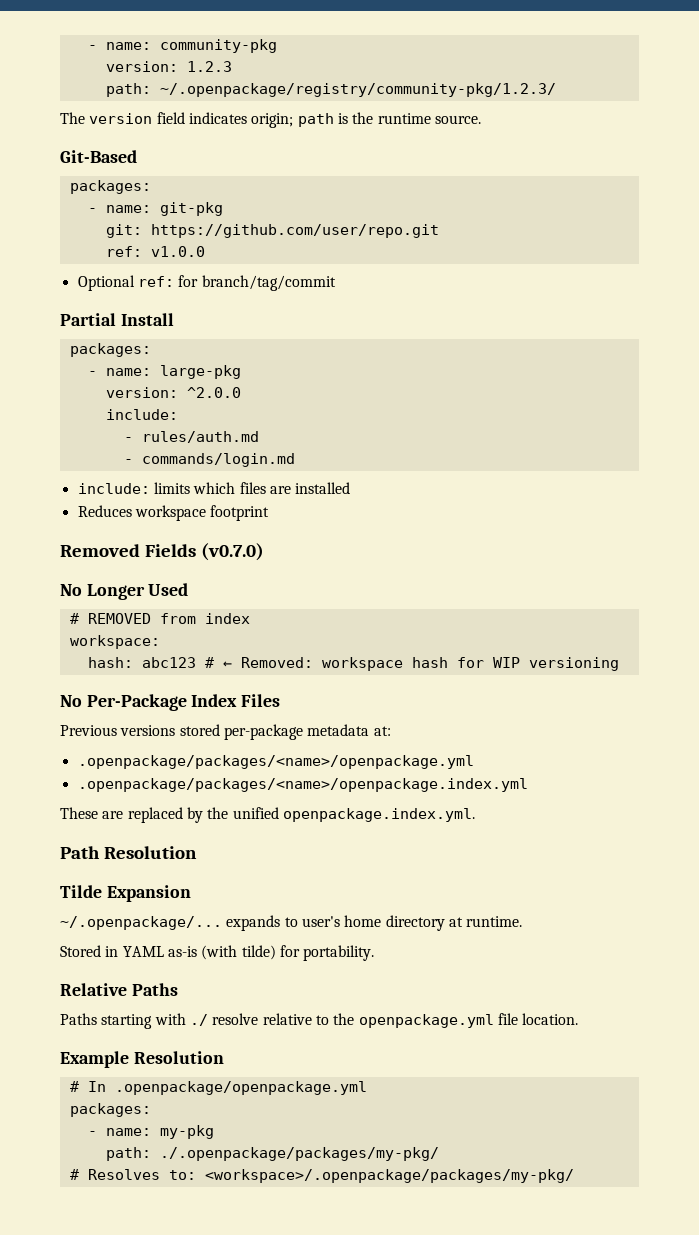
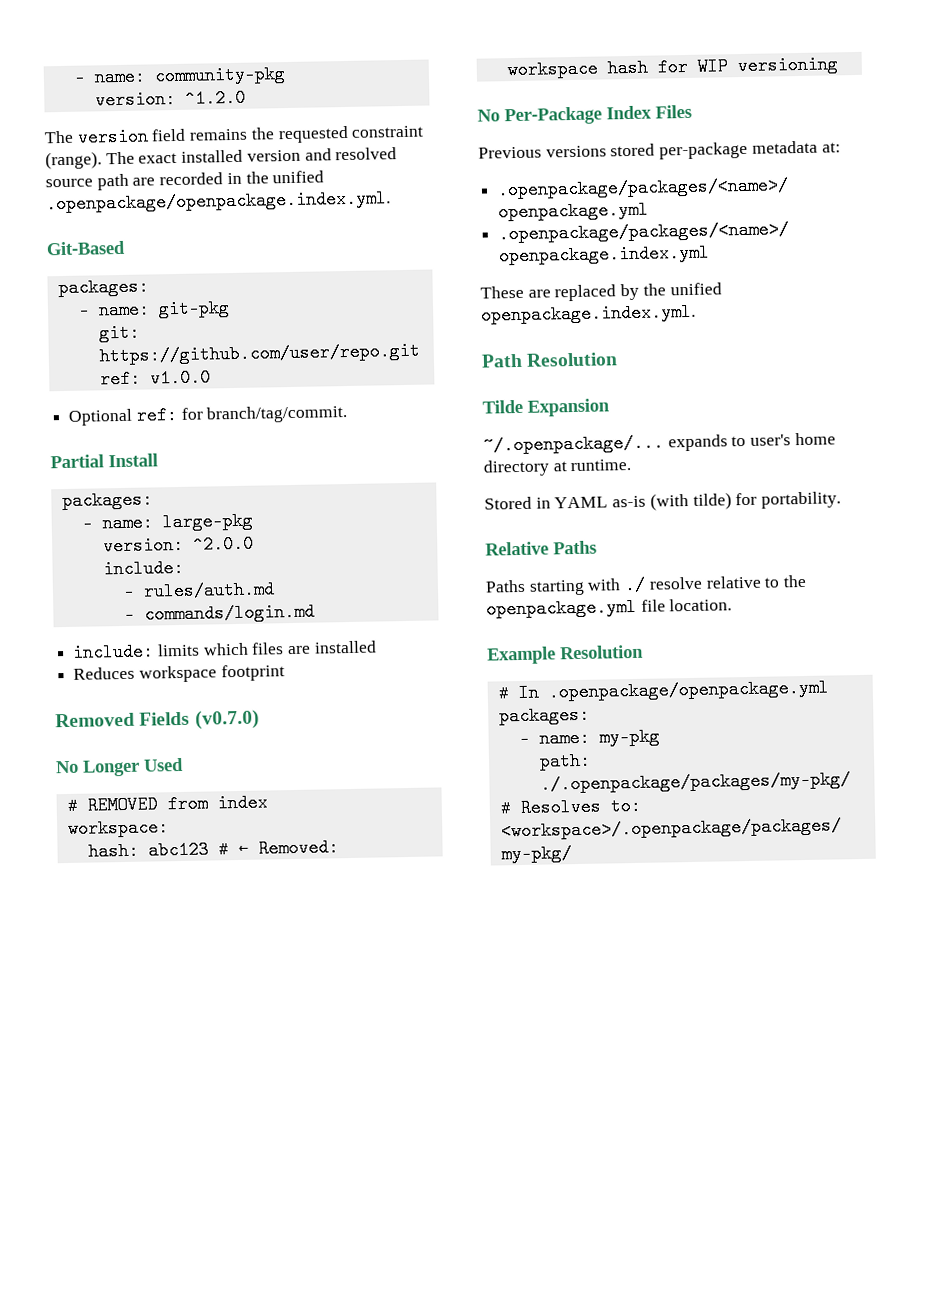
- version: 1.2.3
- path: ~/.openpackage/registry/community-pkg/1.2.3/
+ version: ^1.2.0
- The version field indicates origin; path is the runtime source.
+ The version field remains the requested constraint (range). The exact installed version and resolved source path are recorded in the unified .openpackage/openpackage.index.yml.
- Optional ref: for branch/tag/commit
+ Optional ref: for branch/tag/commit.

